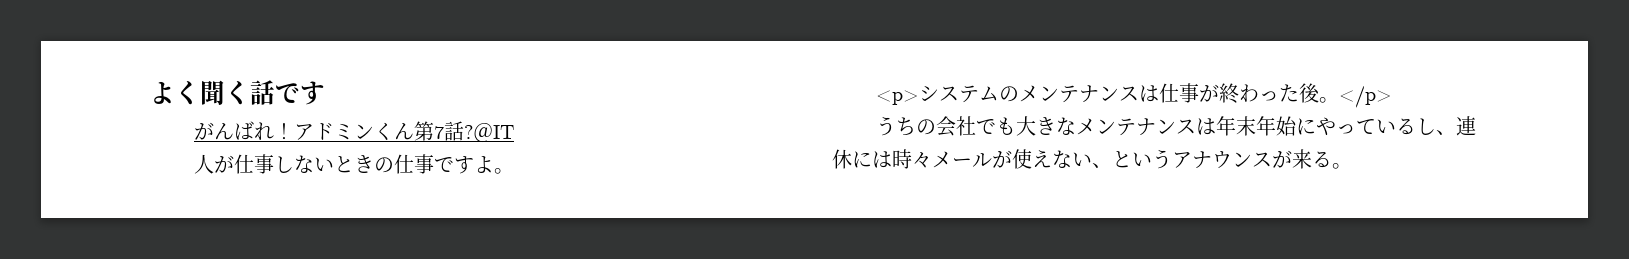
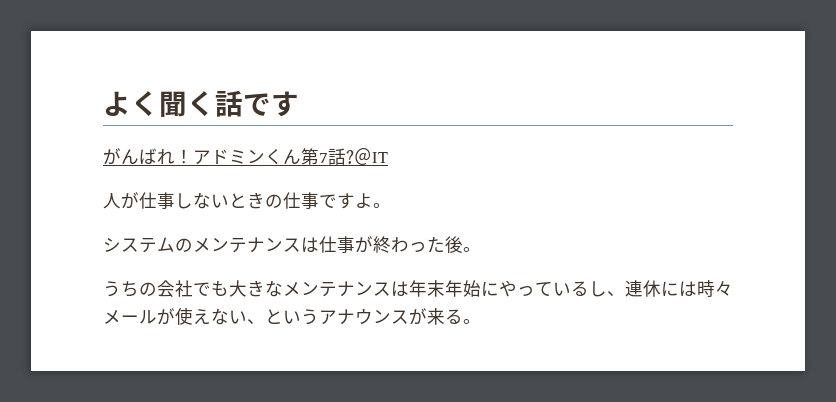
- <p>システムのメンテナンスは仕事が終わった後。</p>
+ システムのメンテナンスは仕事が終わった後。

